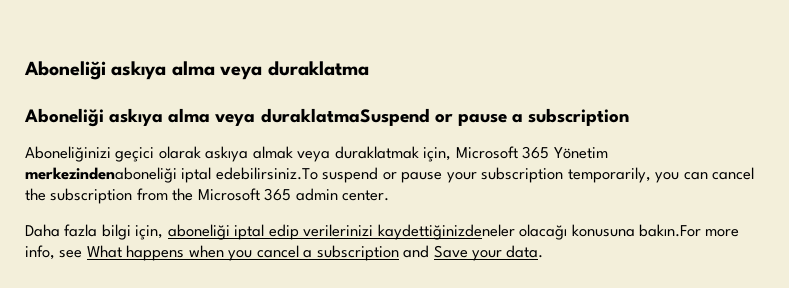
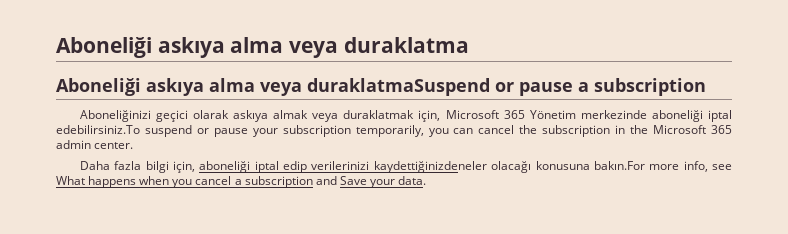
- Aboneliğinizi geçici olarak askıya almak veya duraklatmak için, Microsoft 365 Yönetim merkezindenaboneliği iptal edebilirsiniz.To suspend or pause your subscription temporarily, you can cancel the subscription from the Microsoft 365 admin center.
+ Aboneliğinizi geçici olarak askıya almak veya duraklatmak için, Microsoft 365 Yönetim merkezinde aboneliği iptal edebilirsiniz.To suspend or pause your subscription temporarily, you can cancel the subscription in the Microsoft 365 admin center.

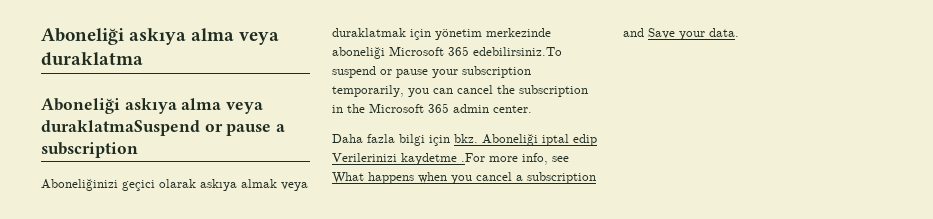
- Aboneliğinizi geçici olarak askıya almak veya duraklatmak için, Microsoft 365 Yönetim merkezinde aboneliği iptal edebilirsiniz.To suspend or pause your subscription temporarily, you can cancel the subscription in the Microsoft 365 admin center.
+ Aboneliğinizi geçici olarak askıya almak veya duraklatmak için yönetim merkezinde aboneliği Microsoft 365 edebilirsiniz.To suspend or pause your subscription temporarily, you can cancel the subscription in the Microsoft 365 admin center.
- Daha fazla bilgi için, aboneliği iptal edip verilerinizi kaydettiğinizdeneler olacağı konusuna bakın.For more info, see What happens when you cancel a subscription and Save your data.
+ Daha fazla bilgi için bkz. Aboneliği iptal edip Verilerinizi kaydetme .For more info, see What happens when you cancel a subscription and Save your data.

